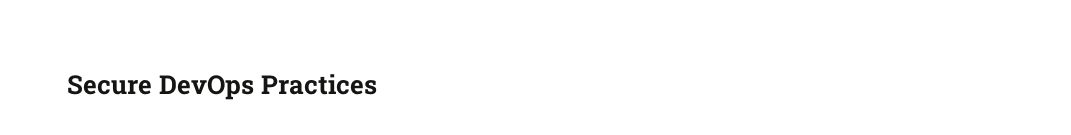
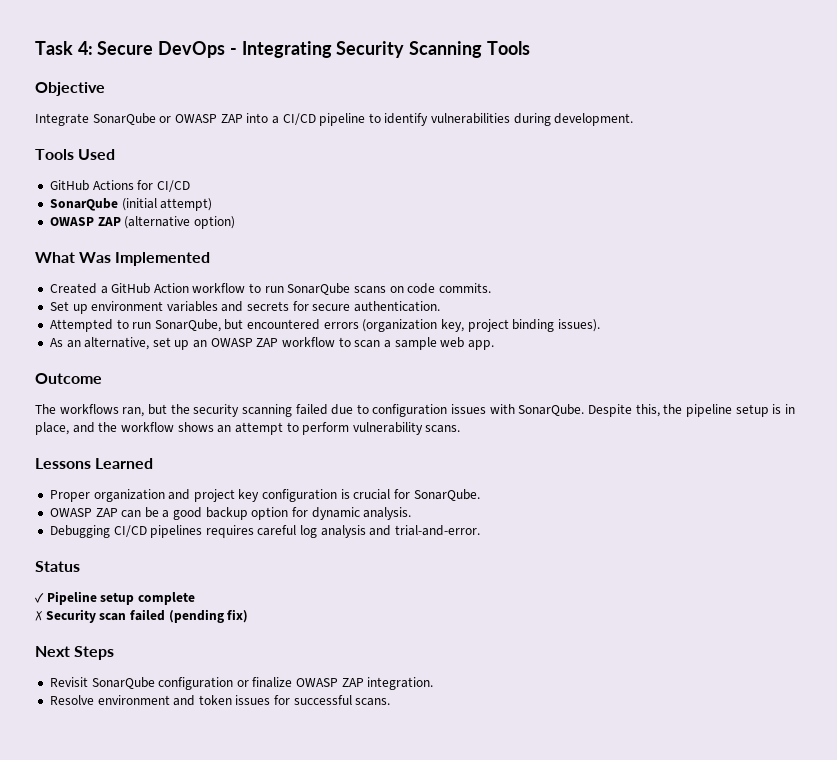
- Secure DevOps Practices
+ Task 4: Secure DevOps - Integrating Security Scanning Tools
+ Objective
+ Integrate SonarQube or OWASP ZAP into a CI/CD pipeline to identify vulnerabilities during development.
+ Tools Used
+ GitHub Actions for CI/CD
+ SonarQube (initial attempt)
+ OWASP ZAP (alternative option)
+ What Was Implemented
+ Created a GitHub Action workflow to run SonarQube scans on code commits.
+ Set up environment variables and secrets for secure authentication.
+ Attempted to run SonarQube, but encountered errors (organization key, project binding issues).
+ As an alternative, set up an OWASP ZAP workflow to scan a sample web app.
+ Outcome
+ The workflows ran, but the security scanning failed due to configuration issues with SonarQube. Despite this, the pipeline setup is in place, and the workflow shows an attempt to perform vulnerability scans.
+ Lessons Learned
+ Proper organization and project key configuration is crucial for SonarQube.
+ OWASP ZAP can be a good backup option for dynamic analysis.
+ Debugging CI/CD pipelines requires careful log analysis and trial-and-error.
+ Status
+ ✓ Pipeline setup complete
+ ✗ Security scan failed (pending fix)
+ Next Steps
+ Revisit SonarQube configuration or finalize OWASP ZAP integration.
+ Resolve environment and token issues for successful scans.

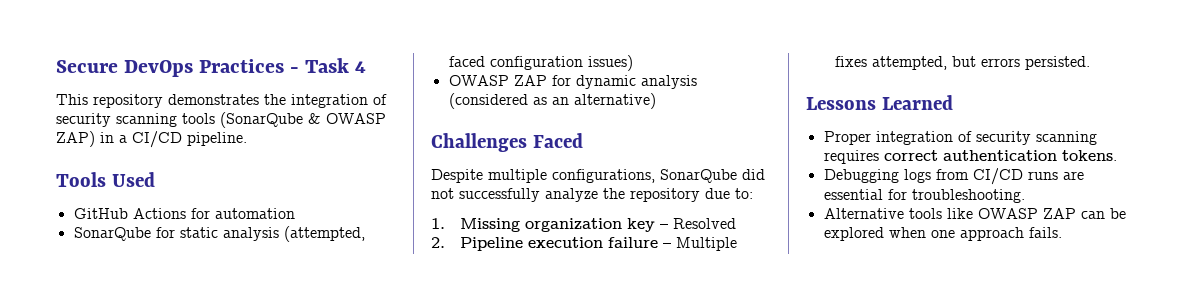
- Task 4: Secure DevOps - Integrating Security Scanning Tools
- Objective
- Integrate SonarQube or OWASP ZAP into a CI/CD pipeline to identify vulnerabilities during development.
+ Secure DevOps Practices - Task 4
+ This repository demonstrates the integration of security scanning tools (SonarQube & OWASP ZAP) in a CI/CD pipeline.
- GitHub Actions for CI/CD
- SonarQube (initial attempt)
- OWASP ZAP (alternative option)
- What Was Implemented
- Created a GitHub Action workflow to run SonarQube scans on code commits.
- Set up environment variables and secrets for secure authentication.
- Attempted to run SonarQube, but encountered errors (organization key, project binding issues).
- As an alternative, set up an OWASP ZAP workflow to scan a sample web app.
- Outcome
- The workflows ran, but the security scanning failed due to configuration issues with SonarQube. Despite this, the pipeline setup is in place, and the workflow shows an attempt to perform vulnerability scans.
+ GitHub Actions for automation
+ SonarQube for static analysis (attempted, faced configuration issues)
+ OWASP ZAP for dynamic analysis (considered as an alternative)
+ Challenges Faced
+ Despite multiple configurations, SonarQube did not successfully analyze the repository due to:
+ 1. Missing organization key – Resolved
+ 2. Pipeline execution failure – Multiple fixes attempted, but errors persisted.
  Lessons Learned
- Proper organization and project key configuration is crucial for SonarQube.
- OWASP ZAP can be a good backup option for dynamic analysis.
- Debugging CI/CD pipelines requires careful log analysis and trial-and-error.
- Status
- ✓ Pipeline setup complete
- ✗ Security scan failed (pending fix)
- Next Steps
- Revisit SonarQube configuration or finalize OWASP ZAP integration.
- Resolve environment and token issues for successful scans.
+ Proper integration of security scanning requires correct authentication tokens.
+ Debugging logs from CI/CD runs are essential for troubleshooting.
+ Alternative tools like OWASP ZAP can be explored when one approach fails.

